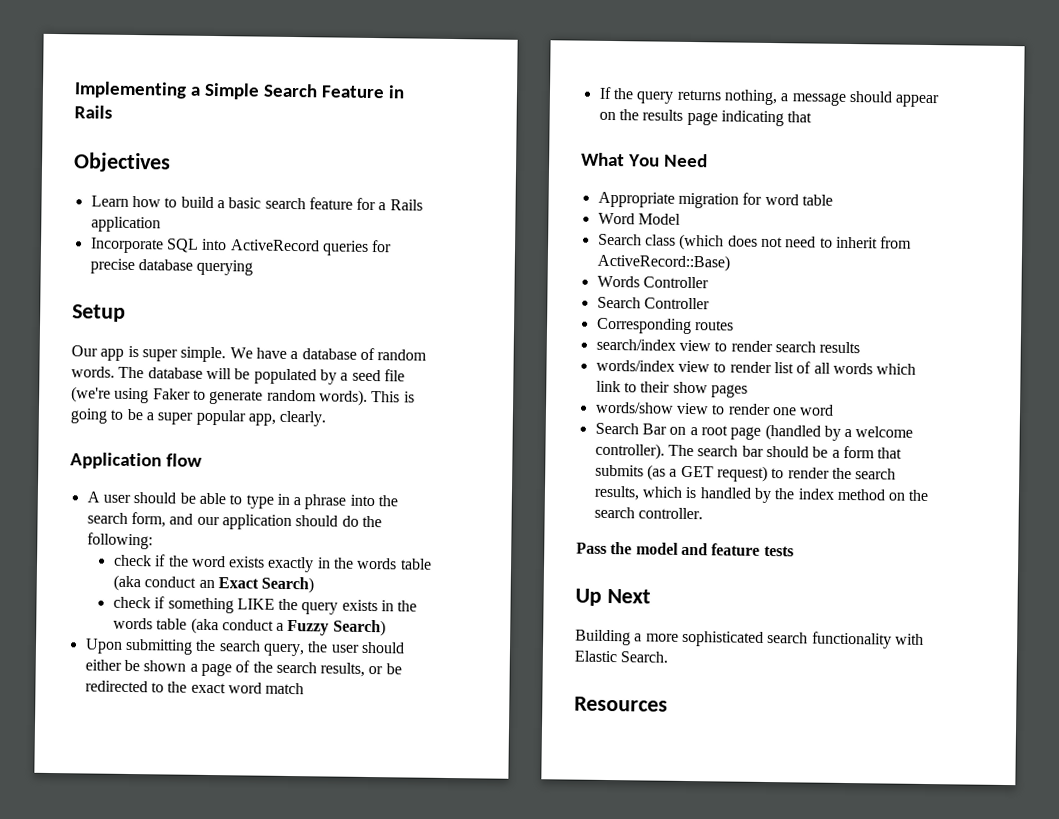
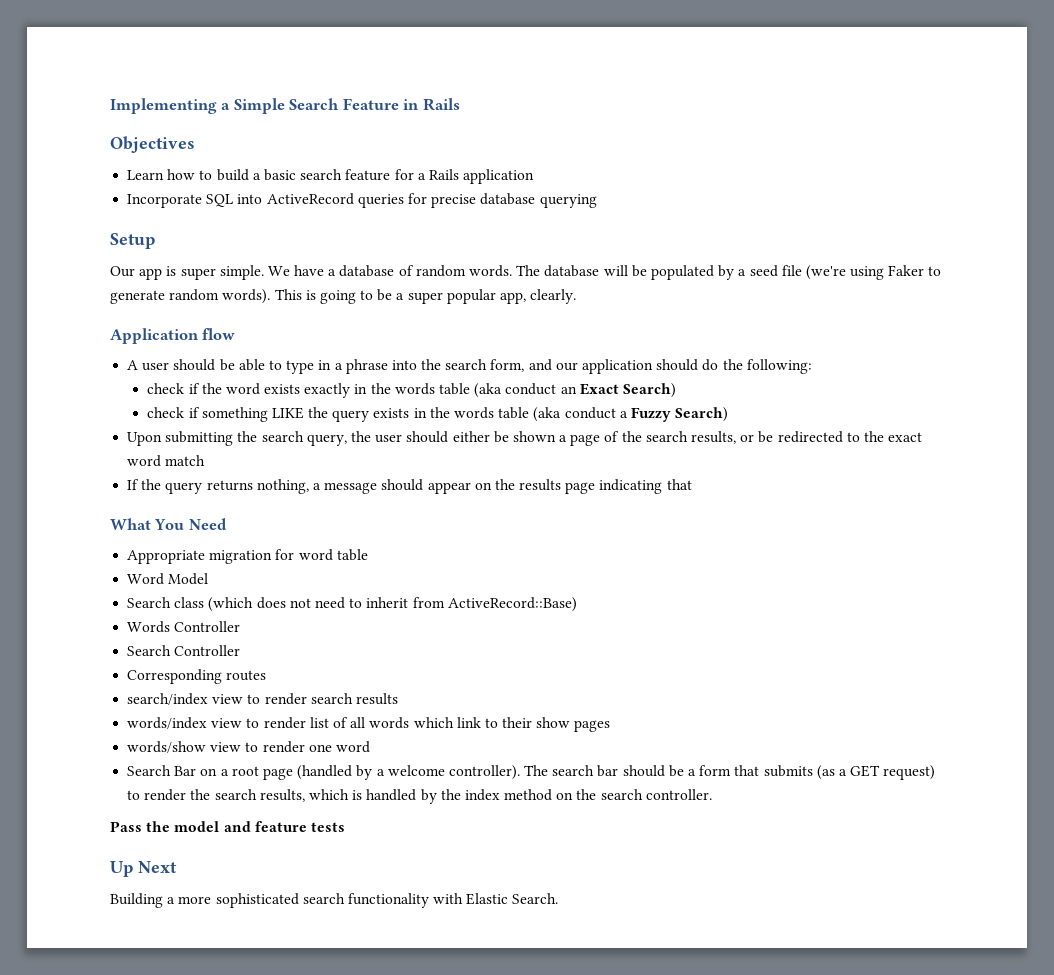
- Resources

